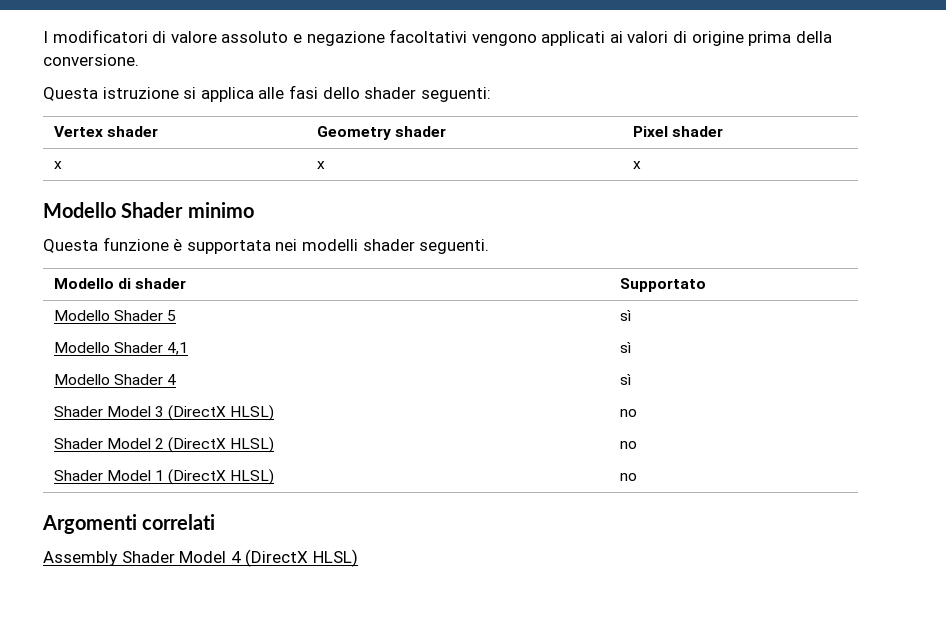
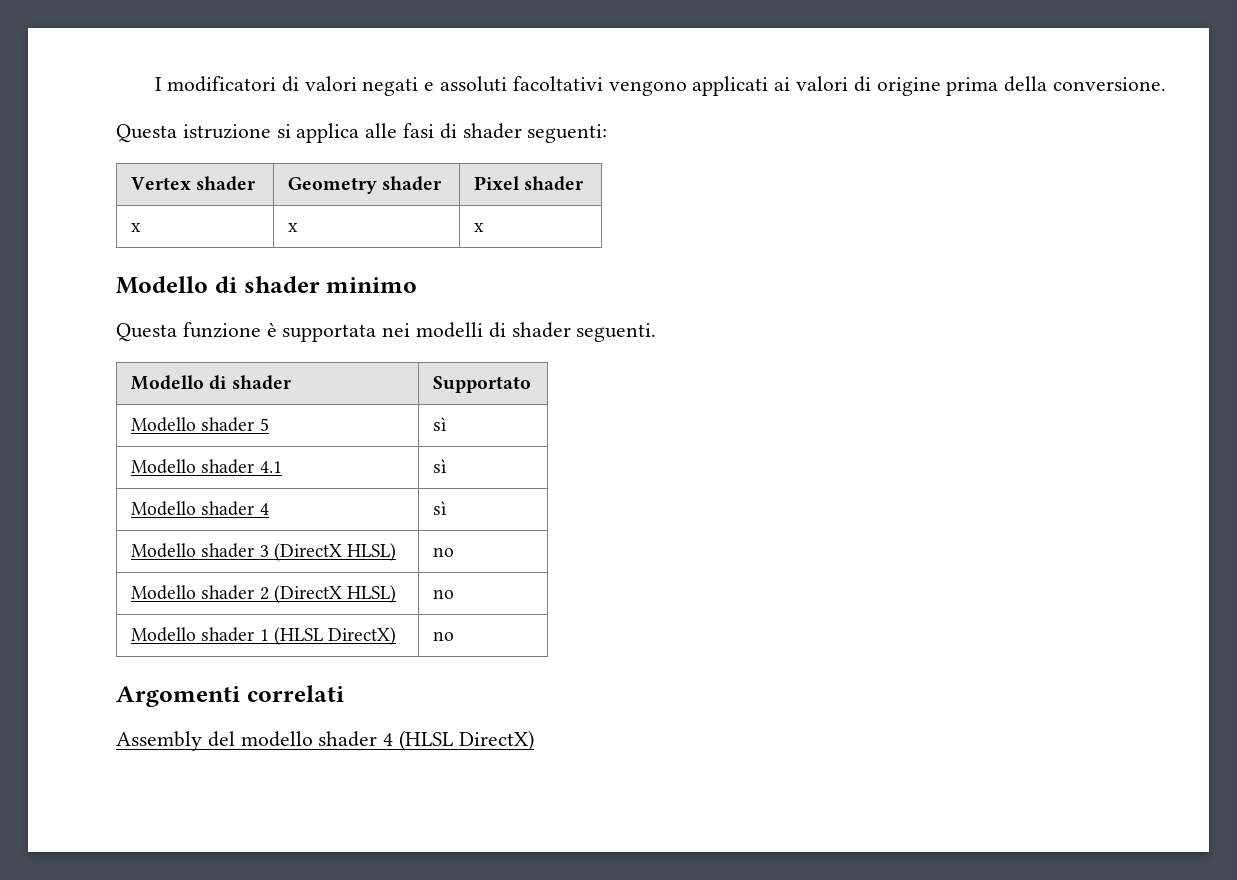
- I modificatori di valore assoluto e negazione facoltativi vengono applicati ai valori di origine prima della conversione.
+ I modificatori di valori negati e assoluti facoltativi vengono applicati ai valori di origine prima della conversione.
- Questa istruzione si applica alle fasi dello shader seguenti:
+ Questa istruzione si applica alle fasi di shader seguenti:
- Modello Shader minimo
+ Modello di shader minimo
- Questa funzione è supportata nei modelli shader seguenti.
+ Questa funzione è supportata nei modelli di shader seguenti.
- Modello Shader 5 | sì
+ Modello shader 5 | sì
- Modello Shader 4,1 | sì
- Modello Shader 4 | sì
+ Modello shader 4.1 | sì
+ Modello shader 4 | sì
- Shader Model 3 (DirectX HLSL) | no
+ Modello shader 3 (DirectX HLSL) | no
- Shader Model 2 (DirectX HLSL) | no
+ Modello shader 2 (DirectX HLSL) | no
- Shader Model 1 (DirectX HLSL) | no
+ Modello shader 1 (HLSL DirectX) | no
- Assembly Shader Model 4 (DirectX HLSL)
+ Assembly del modello shader 4 (HLSL DirectX)

